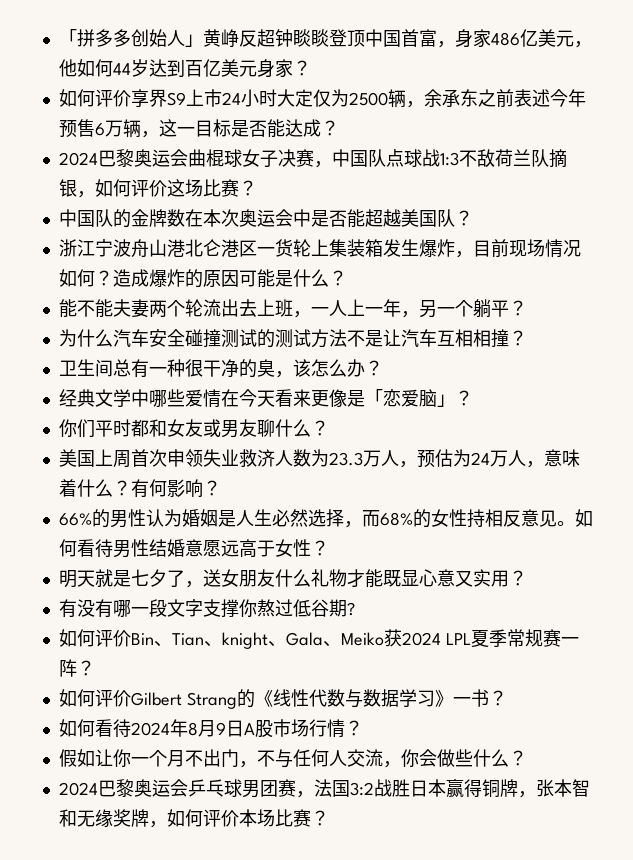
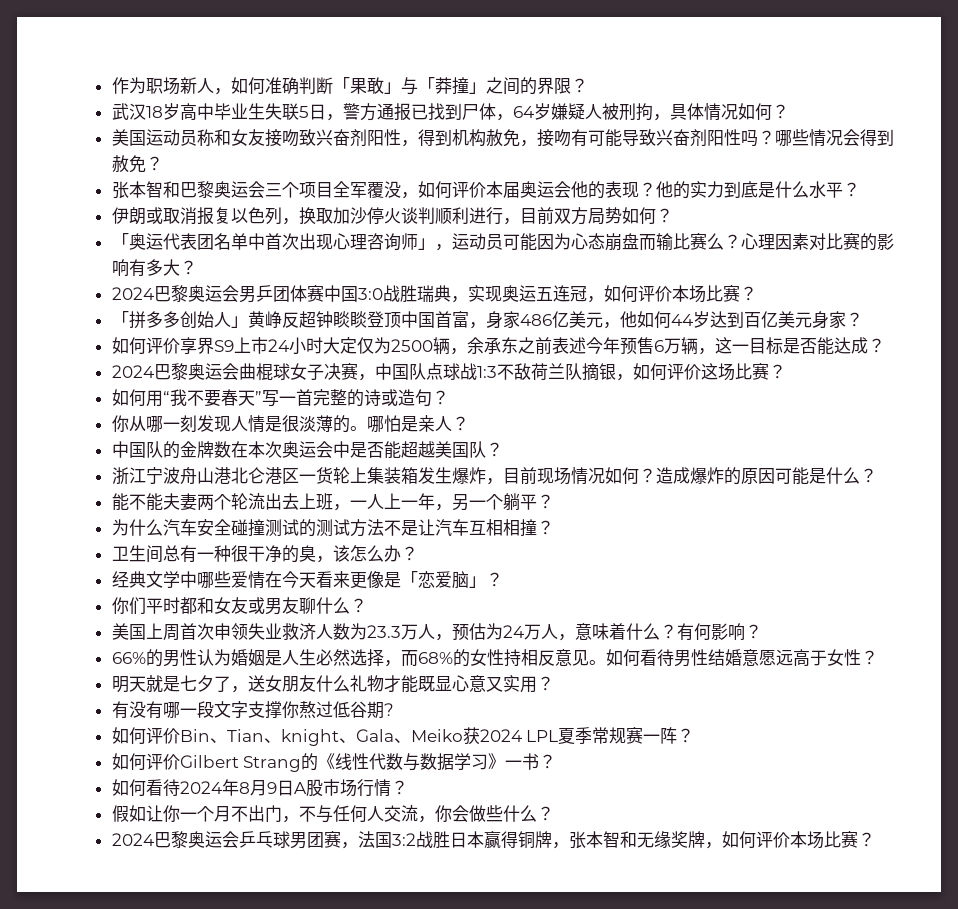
+ 作为职场新人，如何准确判断「果敢」与「莽撞」之间的界限？
+ 武汉18岁高中毕业生失联5日，警方通报已找到尸体，64岁嫌疑人被刑拘，具体情况如何？
+ 美国运动员称和女友接吻致兴奋剂阳性，得到机构赦免，接吻有可能导致兴奋剂阳性吗？哪些情况会得到赦免？
+ 张本智和巴黎奥运会三个项目全军覆没，如何评价本届奥运会他的表现？他的实力到底是什么水平？
+ 伊朗或取消报复以色列，换取加沙停火谈判顺利进行，目前双方局势如何？
+ 「奥运代表团名单中首次出现心理咨询师」，运动员可能因为心态崩盘而输比赛么？心理因素对比赛的影响有多大？
+ 2024巴黎奥运会男乒团体赛中国3:0战胜瑞典，实现奥运五连冠，如何评价本场比赛？
+ 如何用“我不要春天”写一首完整的诗或造句？
+ 你从哪一刻发现人情是很淡薄的。哪怕是亲人？

